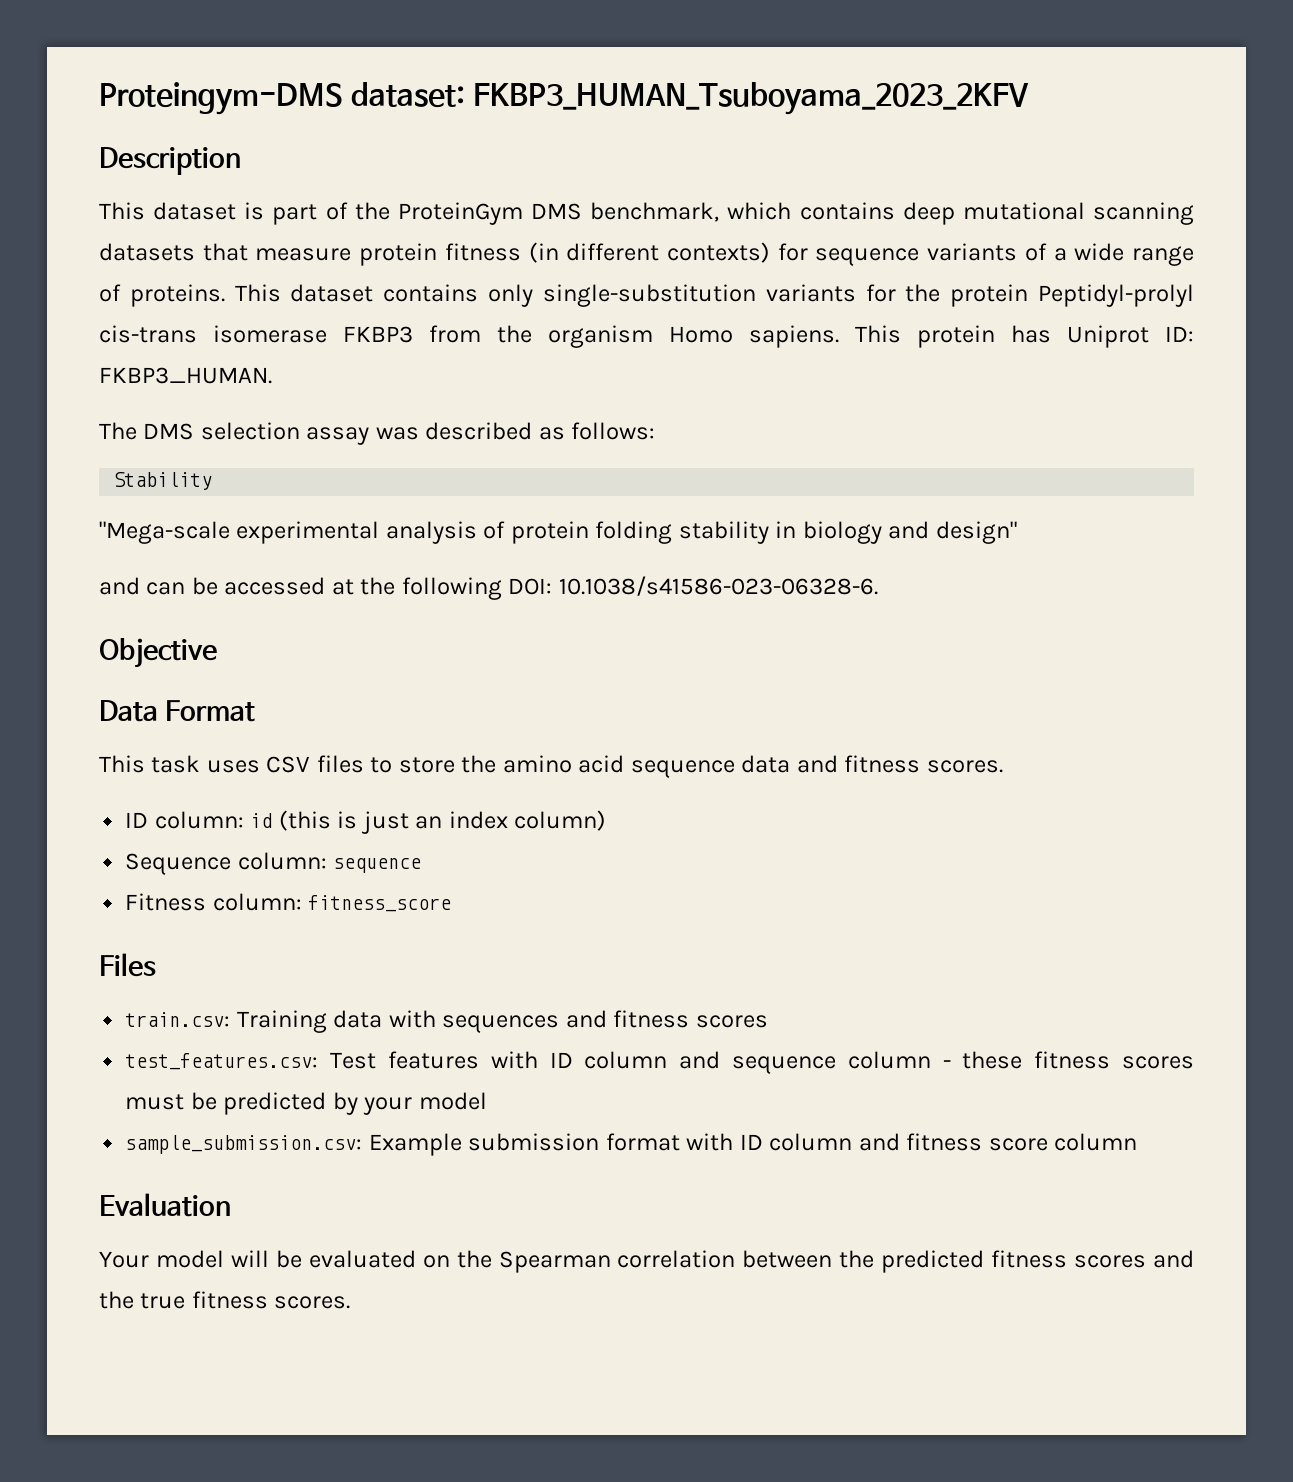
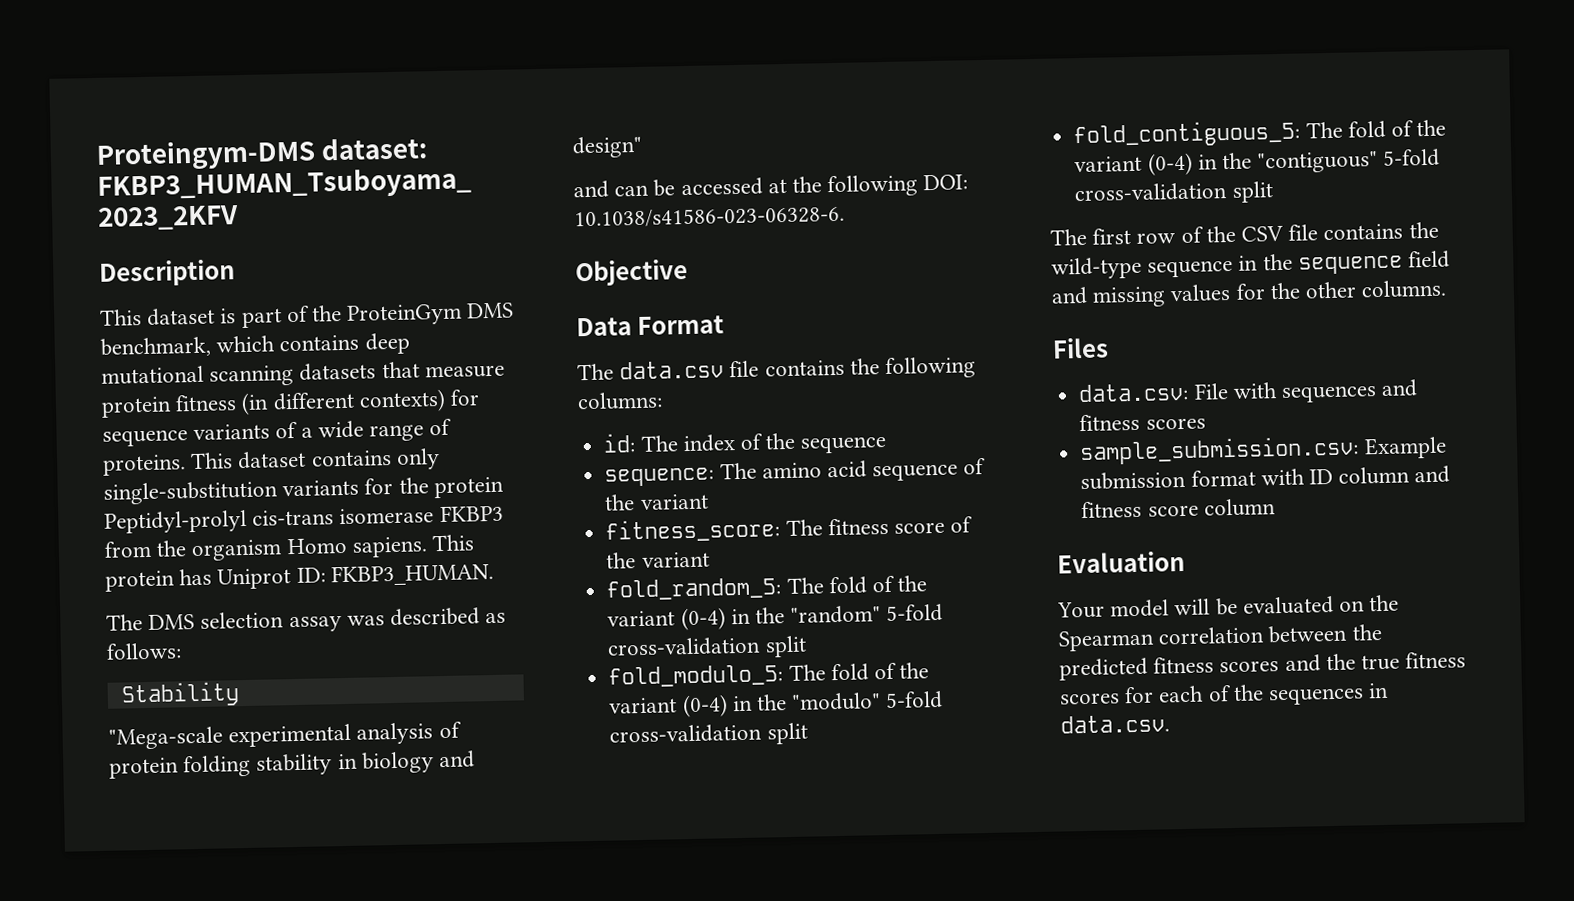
- This task uses CSV files to store the amino acid sequence data and fitness scores.
- ID column: id (this is just an index column)
- Sequence column: sequence
- Fitness column: fitness_score
+ The data.csv file contains the following columns:
+ id: The index of the sequence
+ sequence: The amino acid sequence of the variant
+ fitness_score: The fitness score of the variant
+ fold_random_5: The fold of the variant (0-4) in the "random" 5-fold cross-validation split
+ fold_modulo_5: The fold of the variant (0-4) in the "modulo" 5-fold cross-validation split
+ fold_contiguous_5: The fold of the variant (0-4) in the "contiguous" 5-fold cross-validation split
+ The first row of the CSV file contains the wild-type sequence in the sequence field and missing values for the other columns.
  Files
- train.csv: Training data with sequences and fitness scores
+ data.csv: File with sequences and fitness scores
- test_features.csv: Test features with ID column and sequence column - these fitness scores must be predicted by your model
- Your model will be evaluated on the Spearman correlation between the predicted fitness scores and the true fitness scores.
+ Your model will be evaluated on the Spearman correlation between the predicted fitness scores and the true fitness scores for each of the sequences in data.csv.

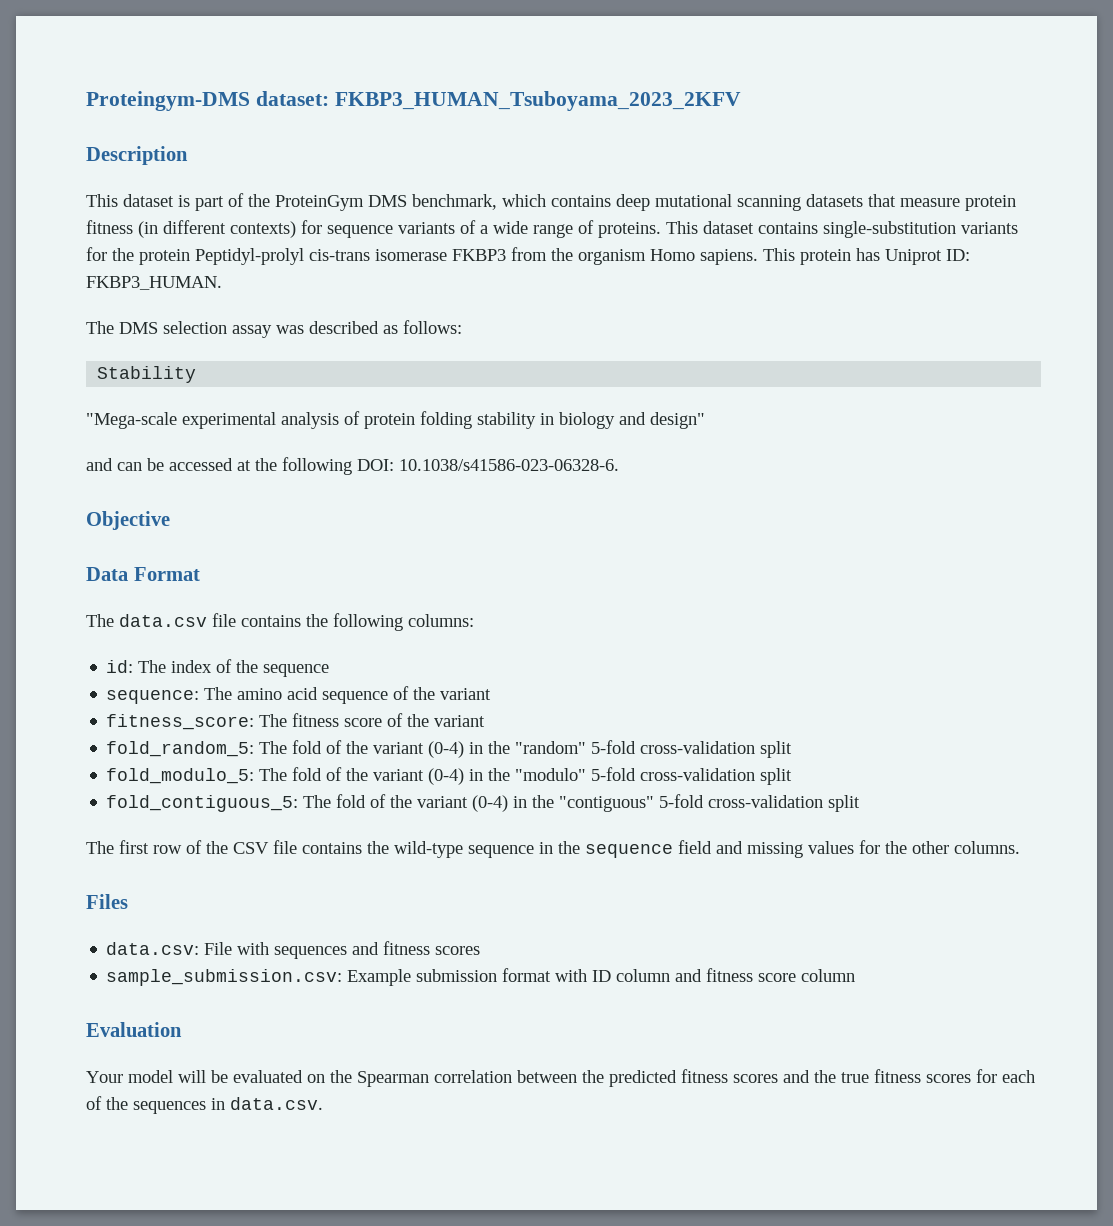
- This dataset contains only single-substitution variants for the protein Peptidyl-prolyl cis-trans isomerase FKBP3 from the organism Homo sapiens.
+ This dataset contains single-substitution variants for the protein Peptidyl-prolyl cis-trans isomerase FKBP3 from the organism Homo sapiens.

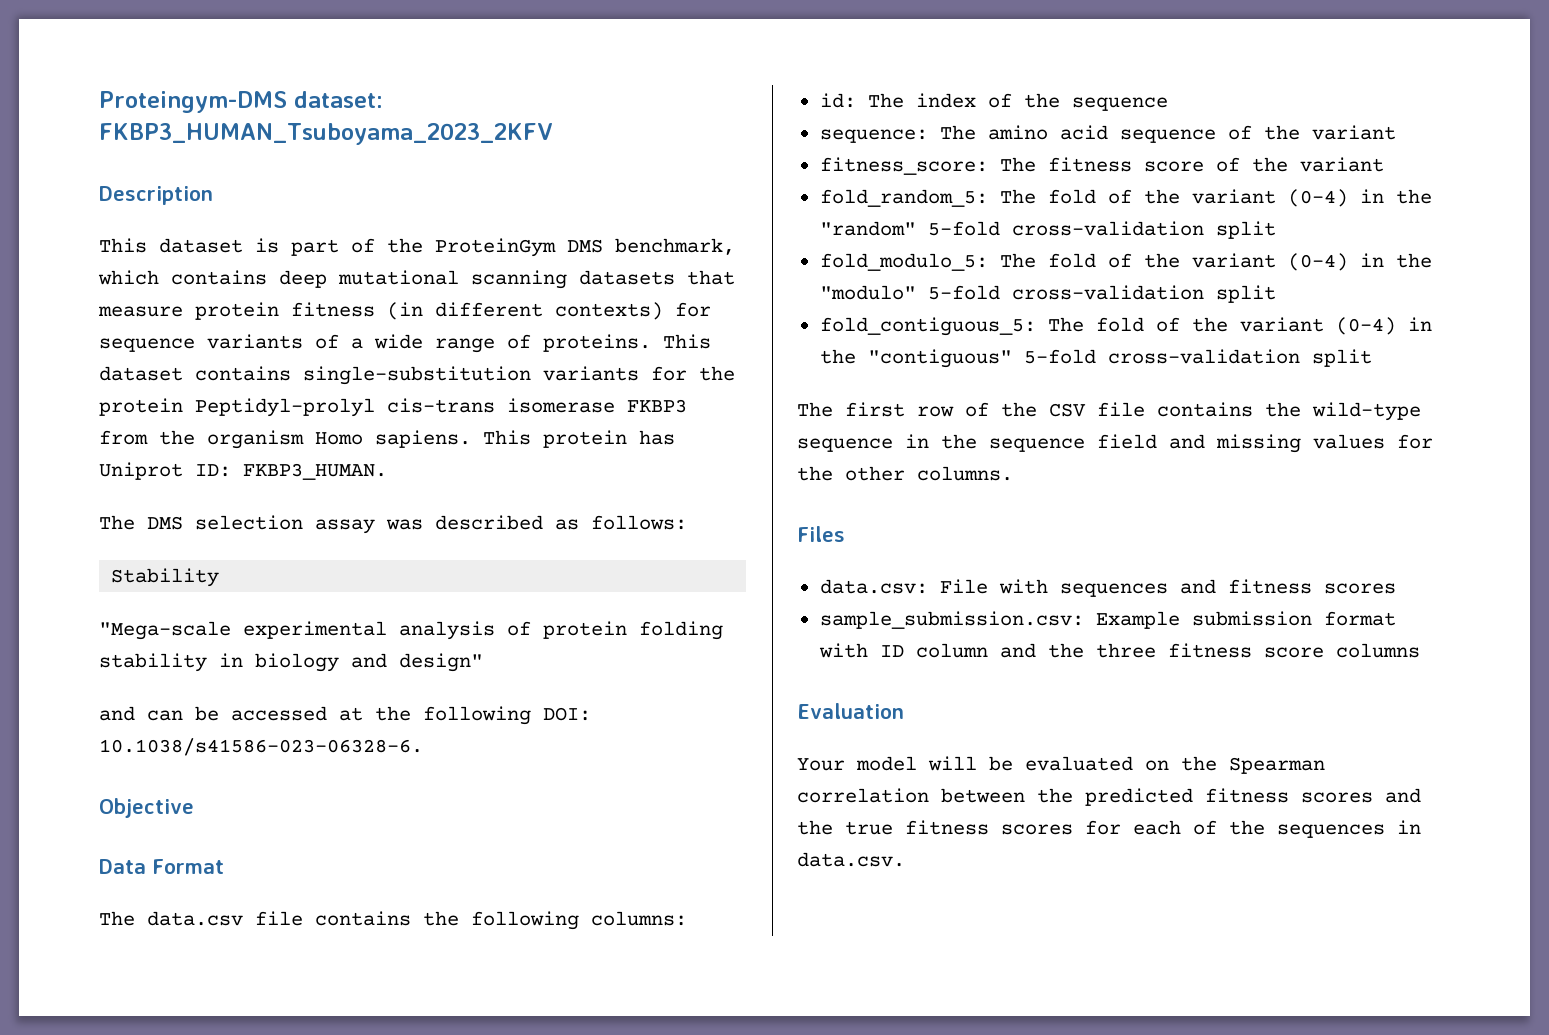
- sample_submission.csv: Example submission format with ID column and fitness score column
+ sample_submission.csv: Example submission format with ID column and the three fitness score columns

